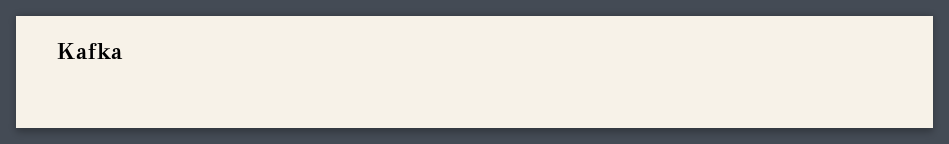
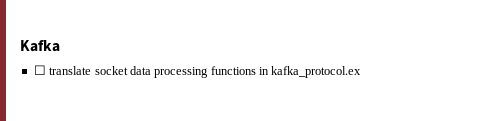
+ ☐ translate socket data processing functions in kafka_protocol.ex

